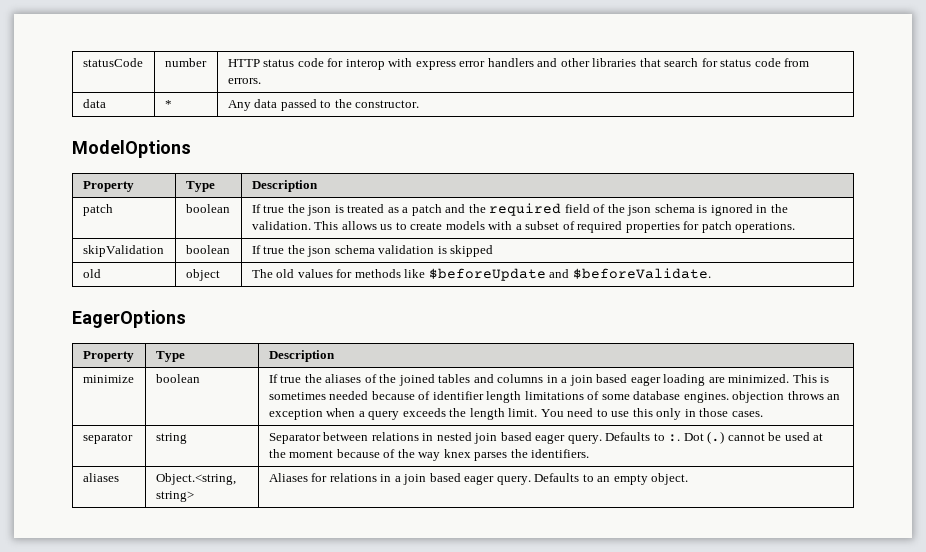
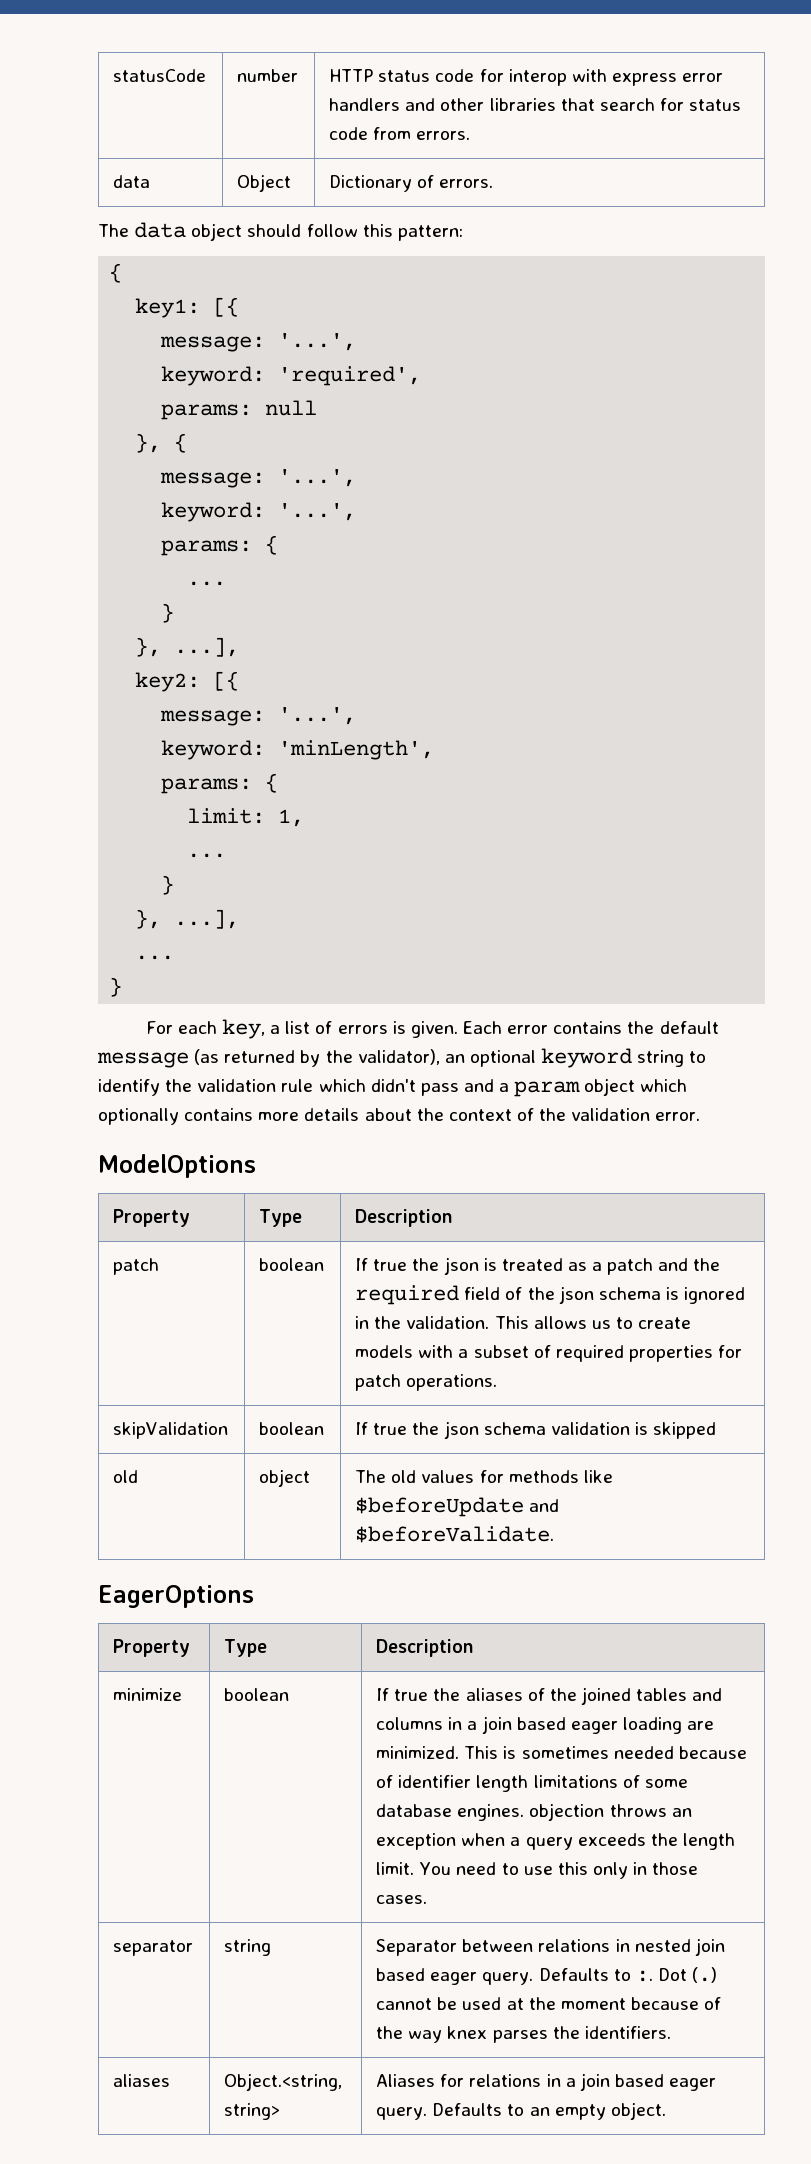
- data | * | Any data passed to the constructor.
+ data | Object | Dictionary of errors.
+ The data object should follow this pattern:
+ {
+ key1: [{
+ message: '...',
+ keyword: 'required',
+ params: null
+ }, {
+ message: '...',
+ keyword: '...',
+ params: {
+ ...
+ }
+ }, ...],
+ key2: [{
+ message: '...',
+ keyword: 'minLength',
+ params: {
+ limit: 1,
+ ...
+ }
+ }, ...],
+ ...
+ }
+ For each key, a list of errors is given. Each error contains the default message (as returned by the validator), an optional keyword string to identify the validation rule which didn't pass and a param object which optionally contains more details about the context of the validation error.

